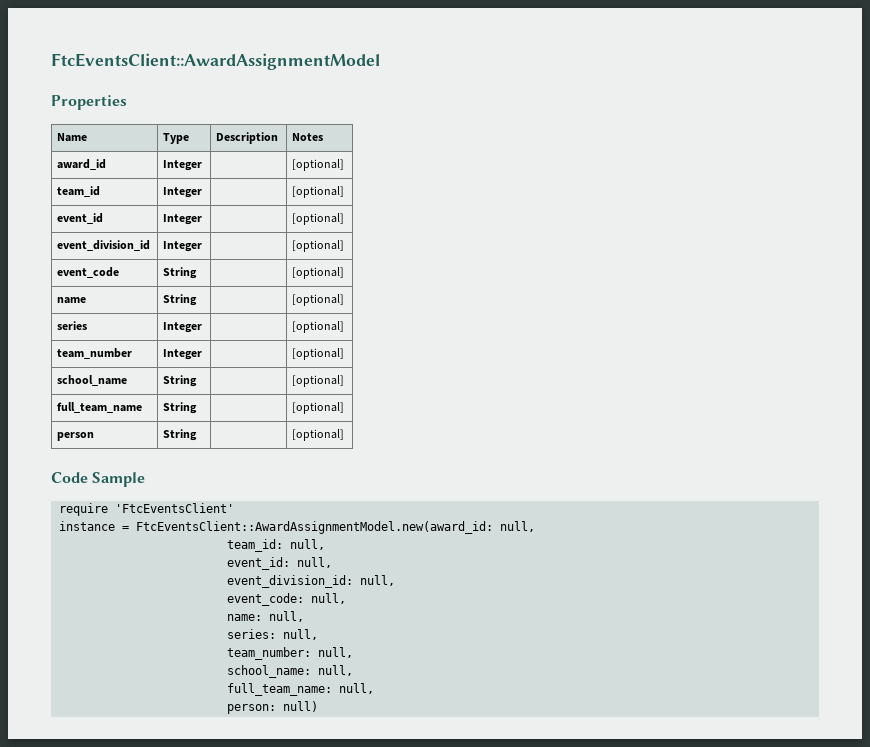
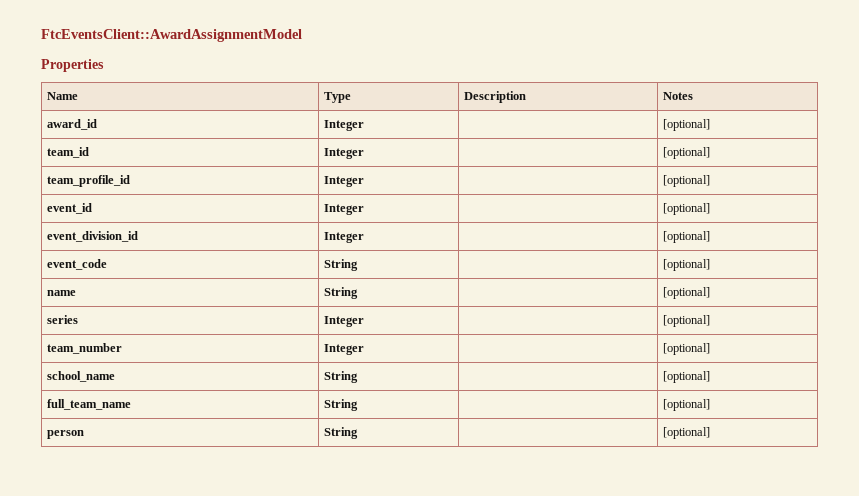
+ team_profile_id | Integer | | [optional]
- Code Sample
- require 'FtcEventsClient'
- instance = FtcEventsClient::AwardAssignmentModel.new(award_id: null,
- team_id: null,
- event_id: null,
- event_division_id: null,
- event_code: null,
- name: null,
- series: null,
- team_number: null,
- school_name: null,
- full_team_name: null,
- person: null)

